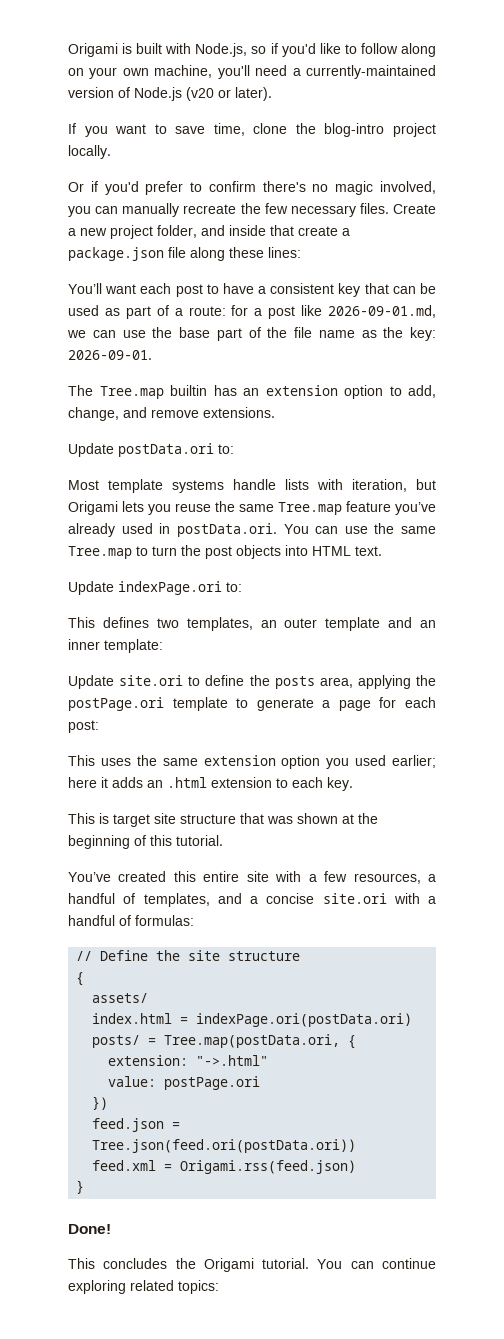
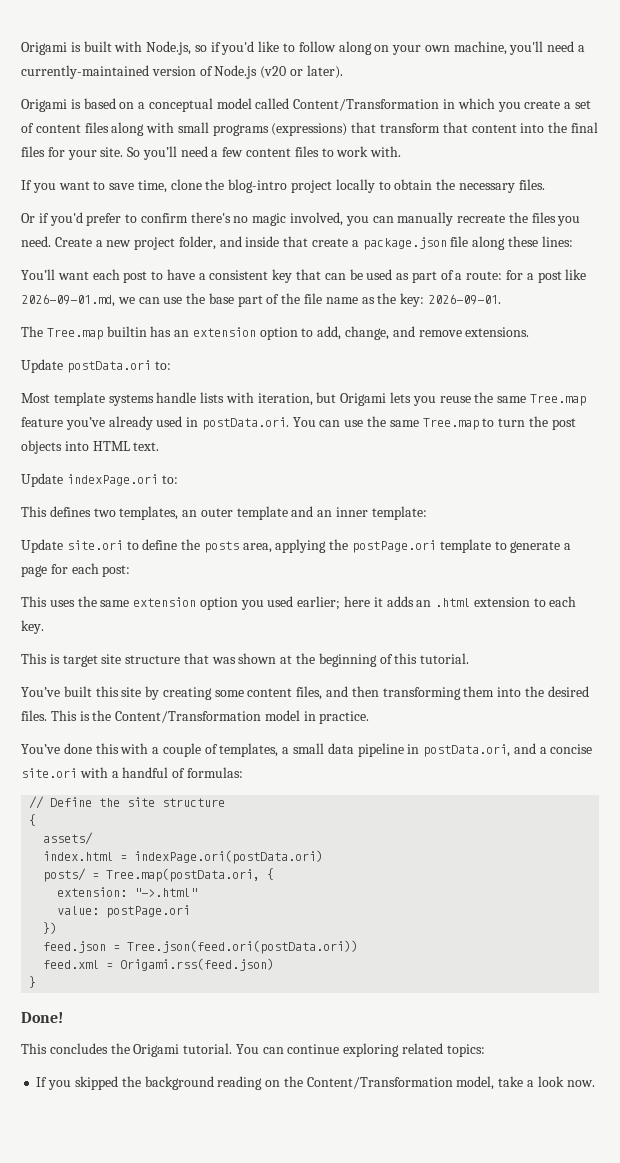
+ Origami is based on a conceptual model called Content/Transformation in which you create a set of content files along with small programs (expressions) that transform that content into the final files for your site. So you’ll need a few content files to work with.
- If you want to save time, clone the blog-intro project locally.
+ If you want to save time, clone the blog-intro project locally to obtain the necessary files.
- Or if you'd prefer to confirm there's no magic involved, you can manually recreate the few necessary files.
+ Or if you'd prefer to confirm there's no magic involved, you can manually recreate the files you need.
- You’ve created this entire site with a few resources, a handful of templates, and a concise site.ori with a handful of formulas:
+ You’ve built this site by creating some content files, and then transforming them into the desired files. This is the Content/Transformation model in practice.
+ You’ve done this with a couple of templates, a small data pipeline in postData.ori, and a concise site.ori with a handful of formulas:
+ If you skipped the background reading on the Content/Transformation model, take a look now.

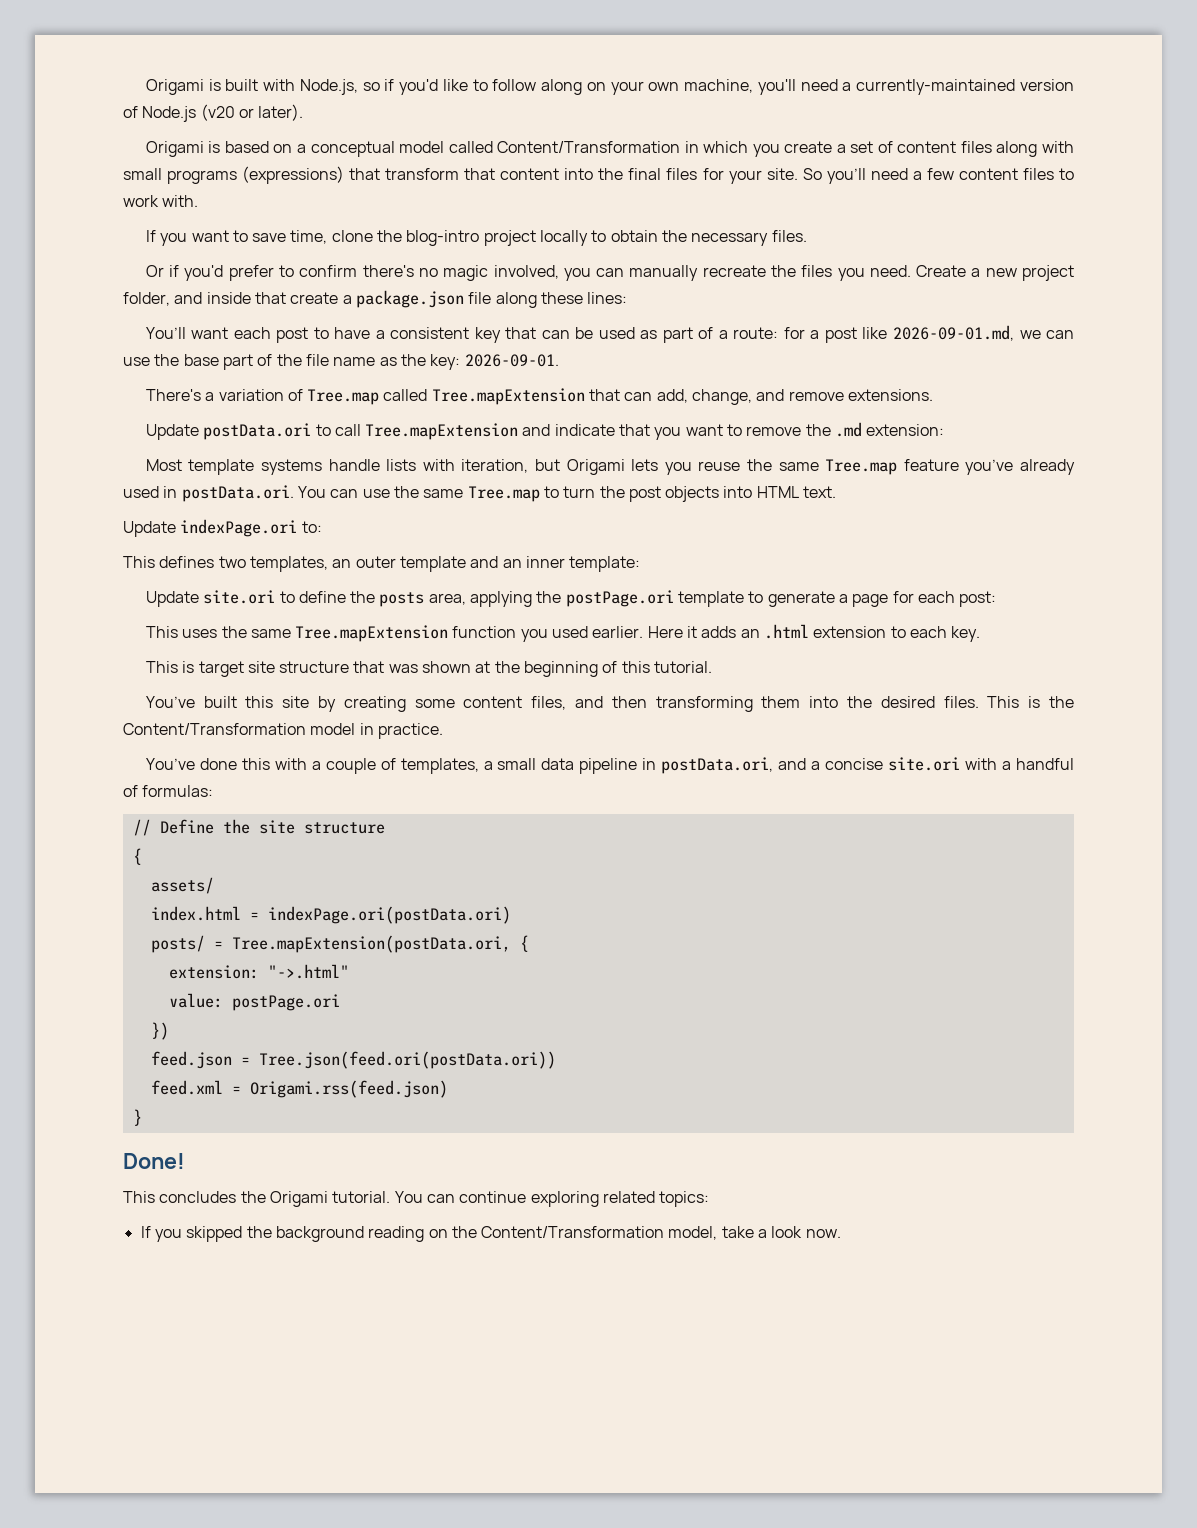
- The Tree.map builtin has an extension option to add, change, and remove extensions.
+ There's a variation of Tree.map called Tree.mapExtension that can add, change, and remove extensions.
- Update postData.ori to:
+ Update postData.ori to call Tree.mapExtension and indicate that you want to remove the .md extension:
- This uses the same extension option you used earlier; here it adds an .html extension to each key.
+ This uses the same Tree.mapExtension function you used earlier. Here it adds an .html extension to each key.
- posts/ = Tree.map(postData.ori, {
+ posts/ = Tree.mapExtension(postData.ori, {

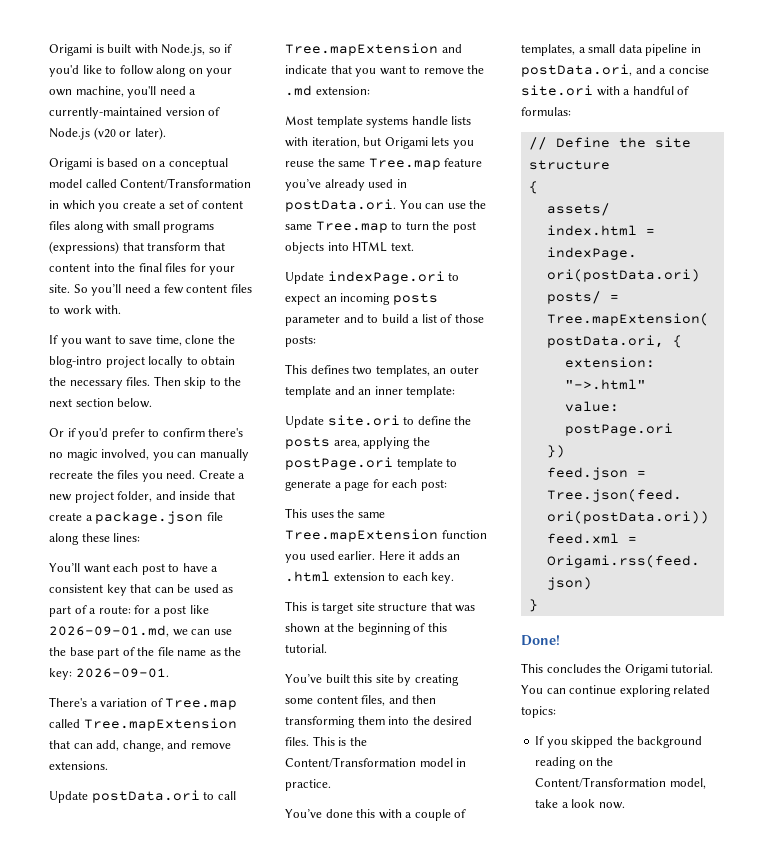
+ Then skip to the next section below.
- Update indexPage.ori to:
+ Update indexPage.ori to expect an incoming posts parameter and to build a list of those posts:

